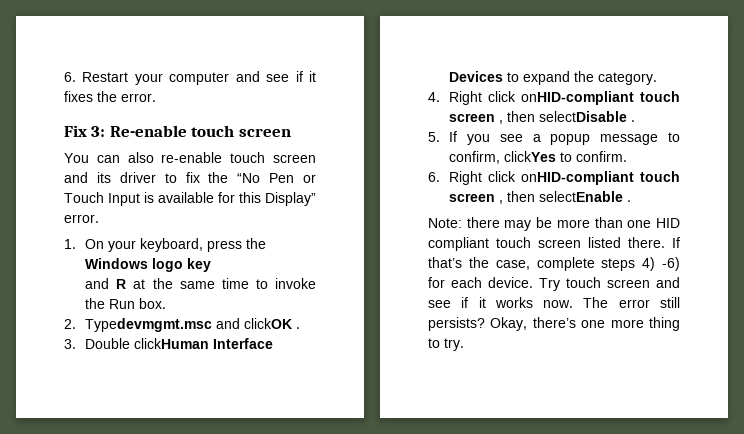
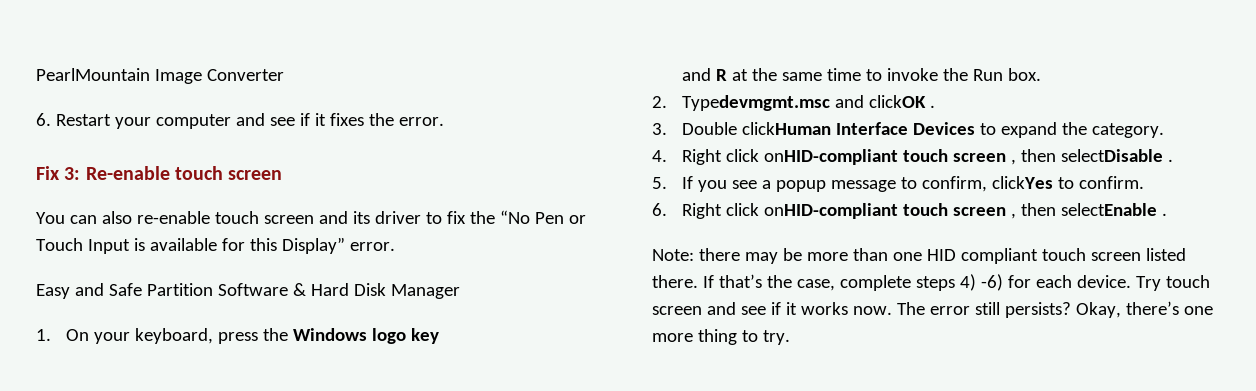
+ PearlMountain Image Converter
+ Easy and Safe Partition Software & Hard Disk Manager

